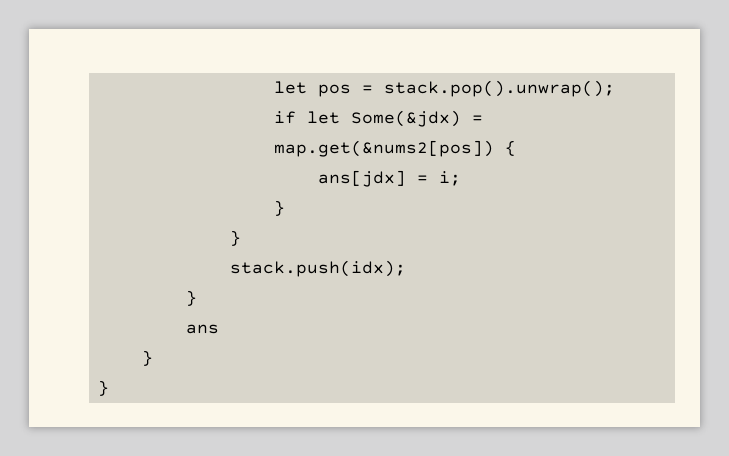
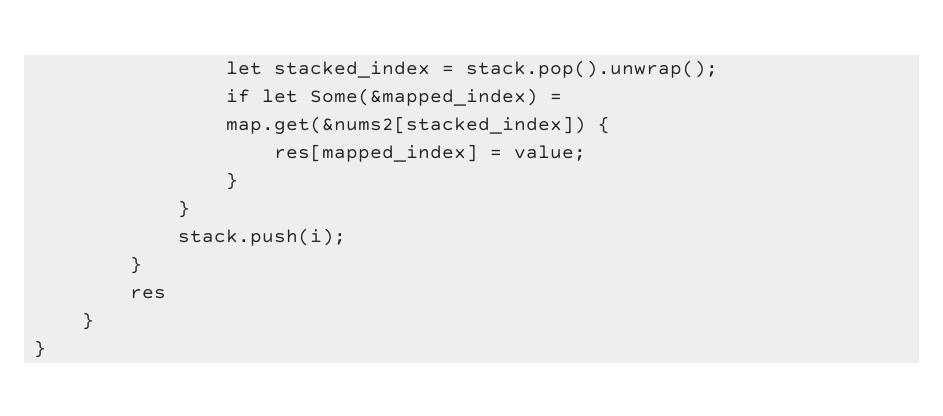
- let pos = stack.pop().unwrap();
+ let stacked_index = stack.pop().unwrap();
- if let Some(&jdx) = map.get(&nums2[pos]) {
- ans[jdx] = i;
+ if let Some(&mapped_index) = map.get(&nums2[stacked_index]) {
+ res[mapped_index] = value;
- stack.push(idx);
+ stack.push(i);
  }
- ans
+ res

